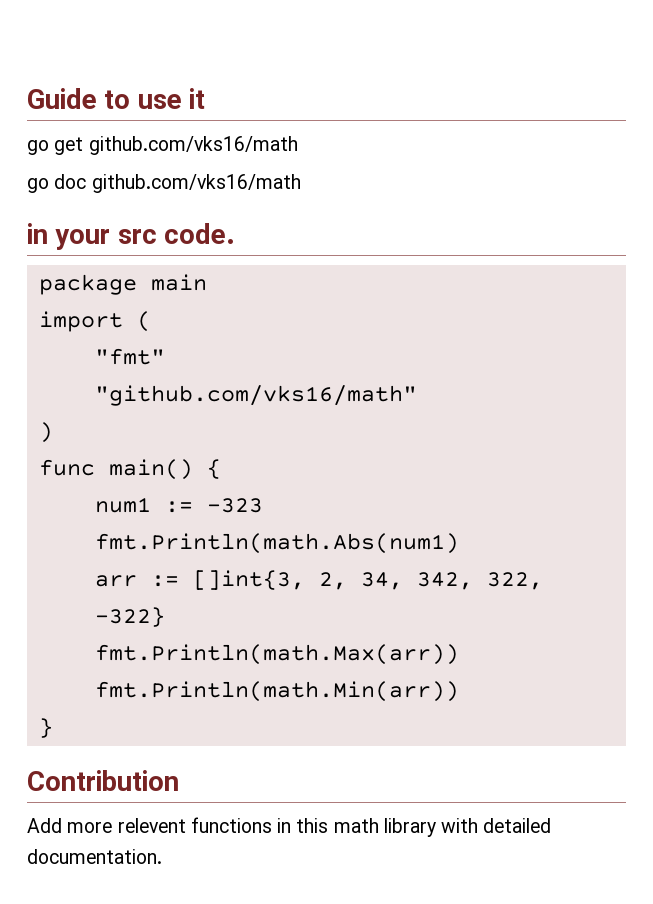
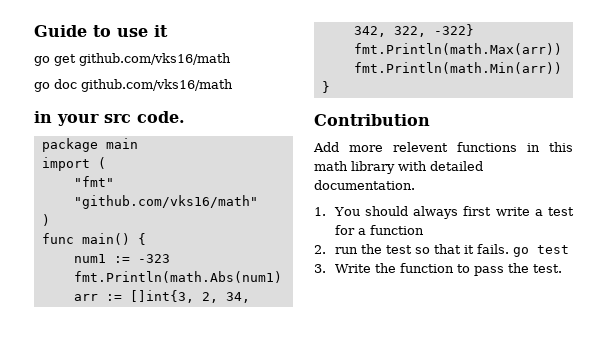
+ 1. You should always first write a test for a function
+ 2. run the test so that it fails. go test
+ 3. Write the function to pass the test.

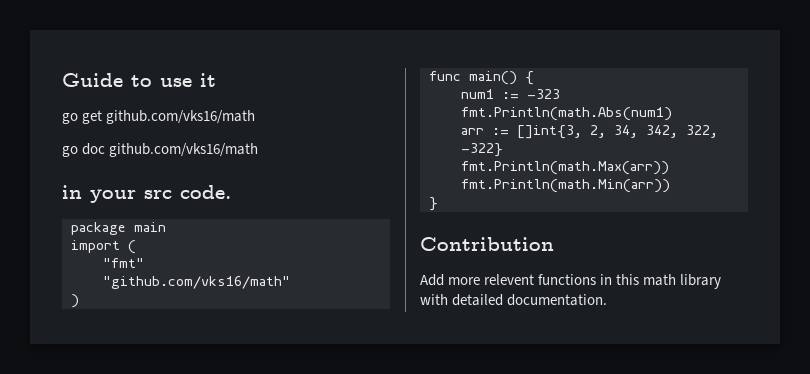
- 1. You should always first write a test for a function
- 2. run the test so that it fails. go test
- 3. Write the function to pass the test.

